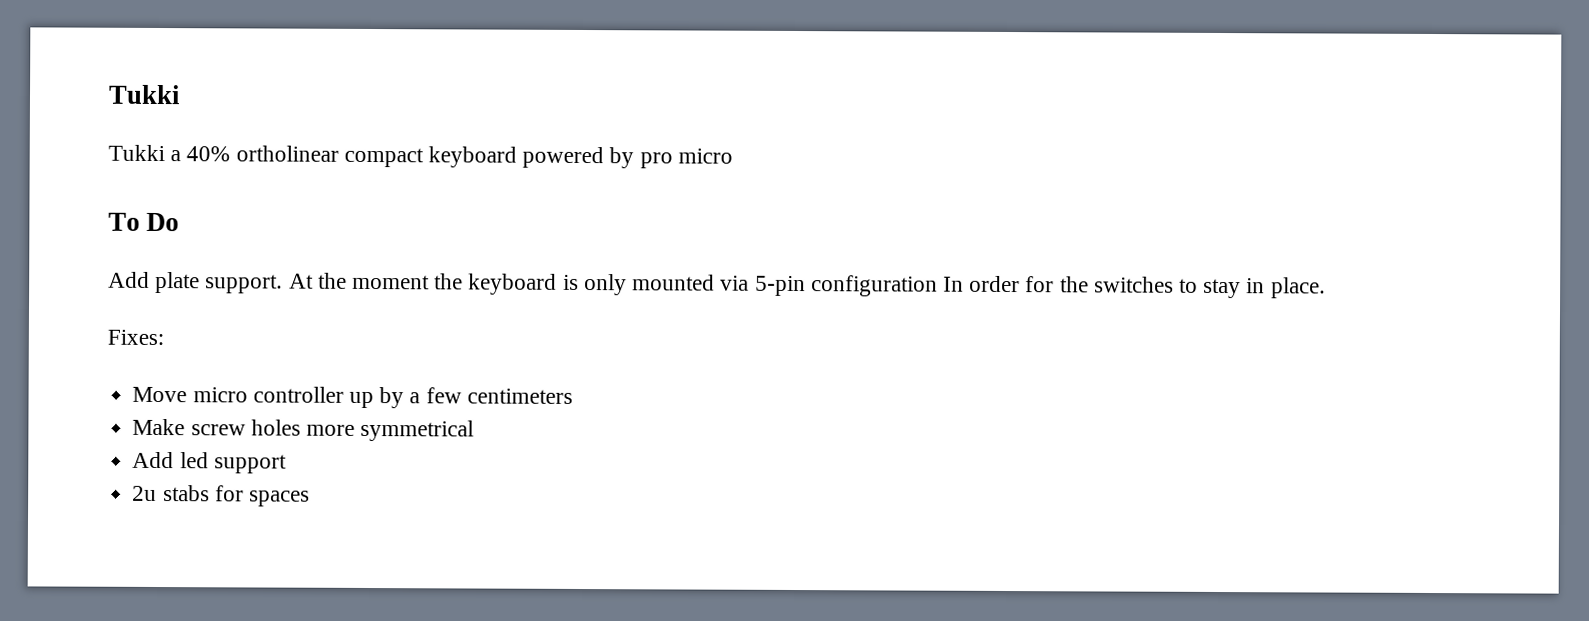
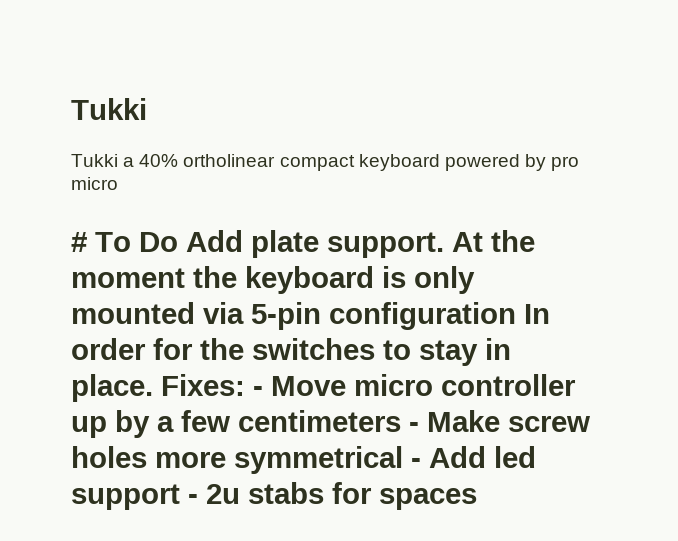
- To Do
- Add plate support.
+ # To Do Add plate support.
- At the moment the keyboard is only mounted via 5-pin configuration In order for the switches to stay in place.
- Fixes:
- Move micro controller up by a few centimeters
- Make screw holes more symmetrical
- Add led support
- 2u stabs for spaces
+ At the moment the keyboard is only mounted via 5-pin configuration In order for the switches to stay in place. Fixes: - Move micro controller up by a few centimeters - Make screw holes more symmetrical - Add led support - 2u stabs for spaces

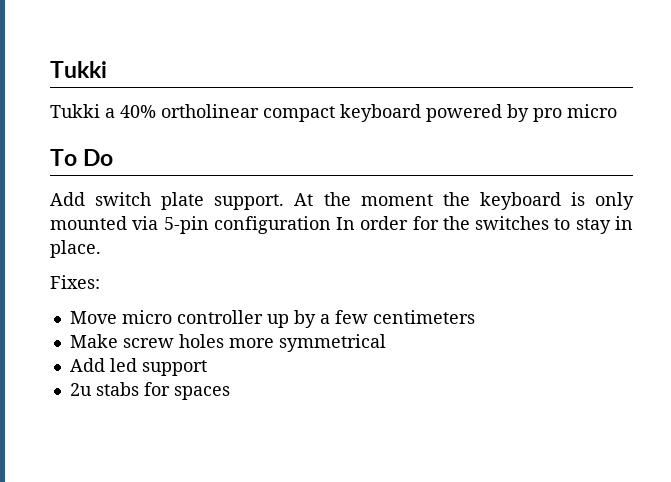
- # To Do Add plate support.
+ To Do
+ Add switch plate support.
- At the moment the keyboard is only mounted via 5-pin configuration In order for the switches to stay in place. Fixes: - Move micro controller up by a few centimeters - Make screw holes more symmetrical - Add led support - 2u stabs for spaces
+ At the moment the keyboard is only mounted via 5-pin configuration In order for the switches to stay in place.
+ Fixes:
+ Move micro controller up by a few centimeters
+ Make screw holes more symmetrical
+ Add led support
+ 2u stabs for spaces

